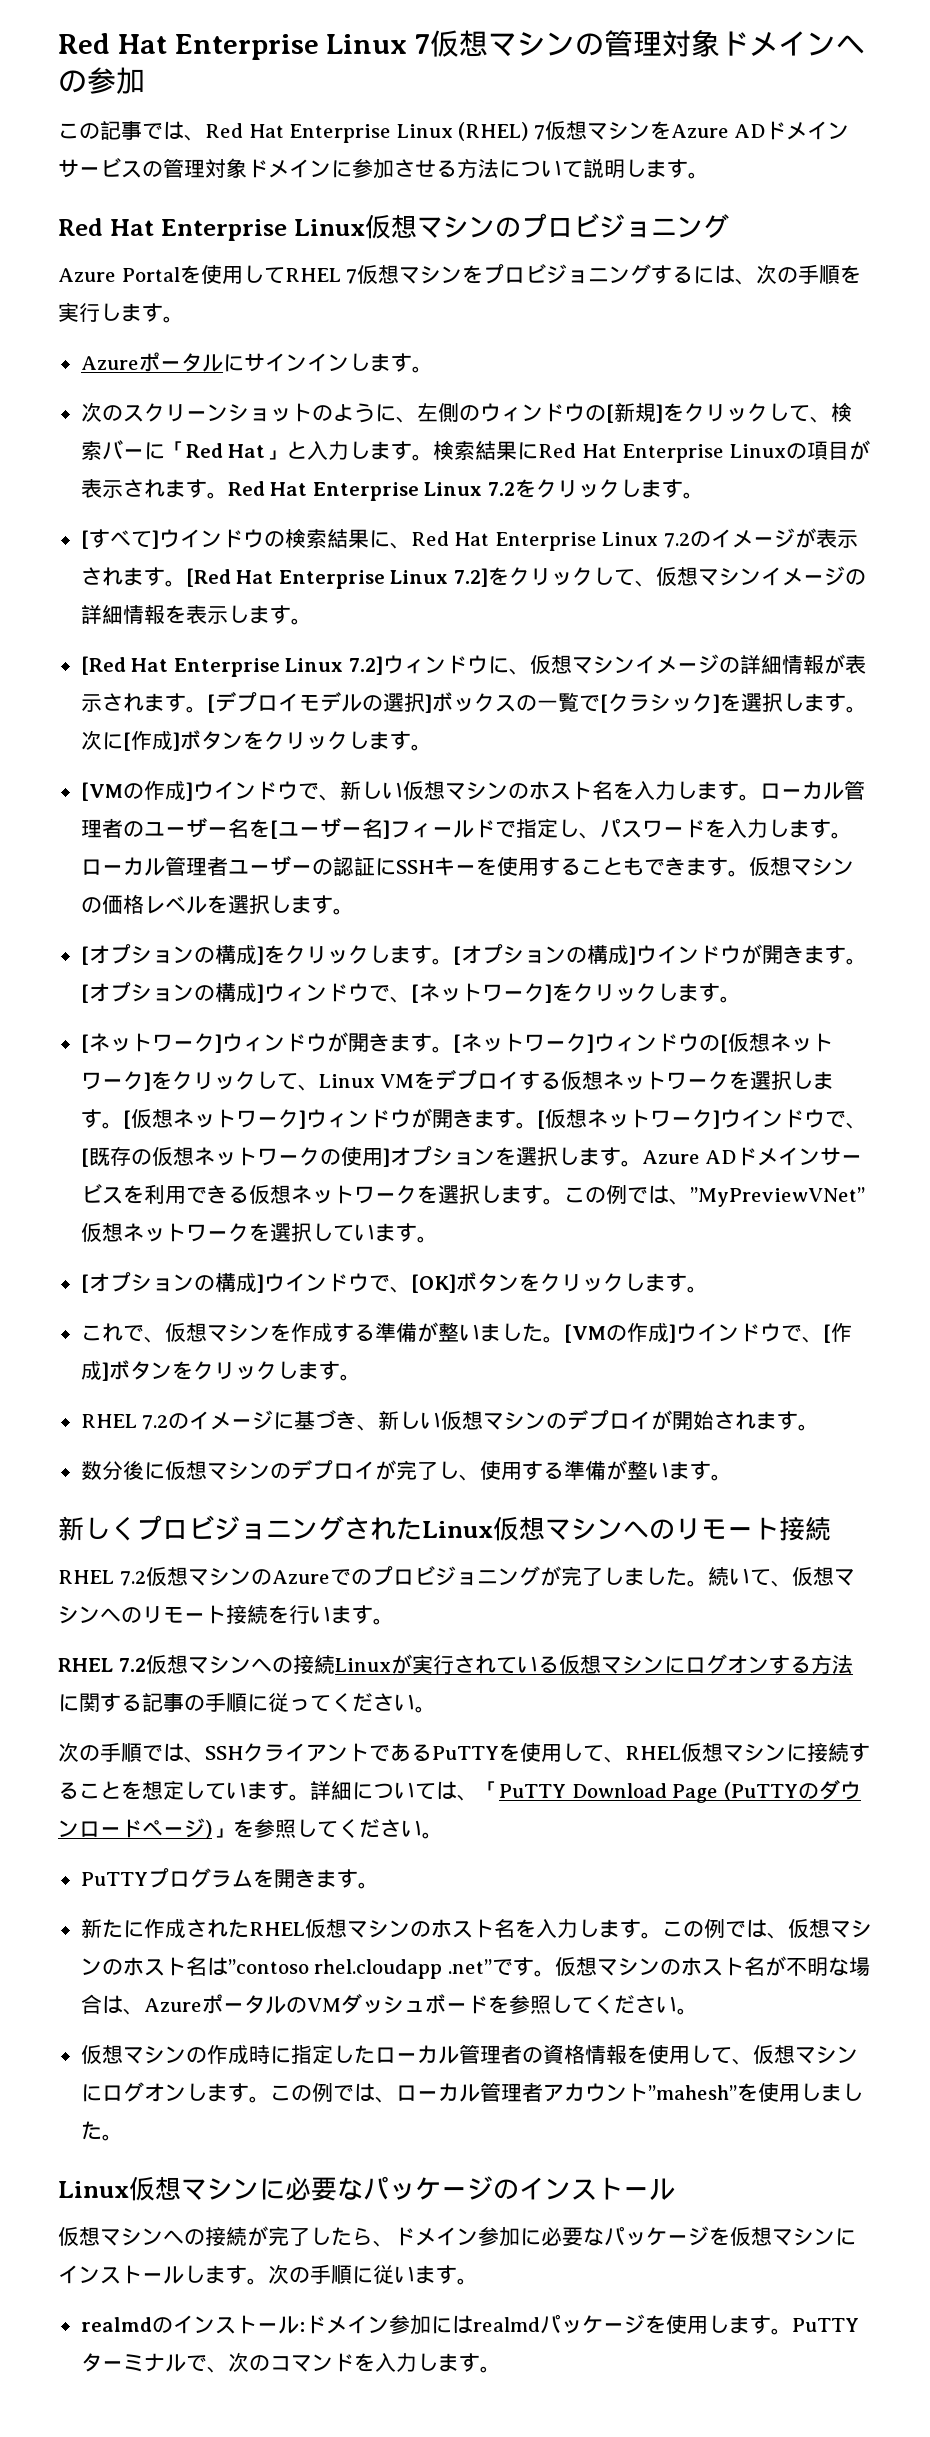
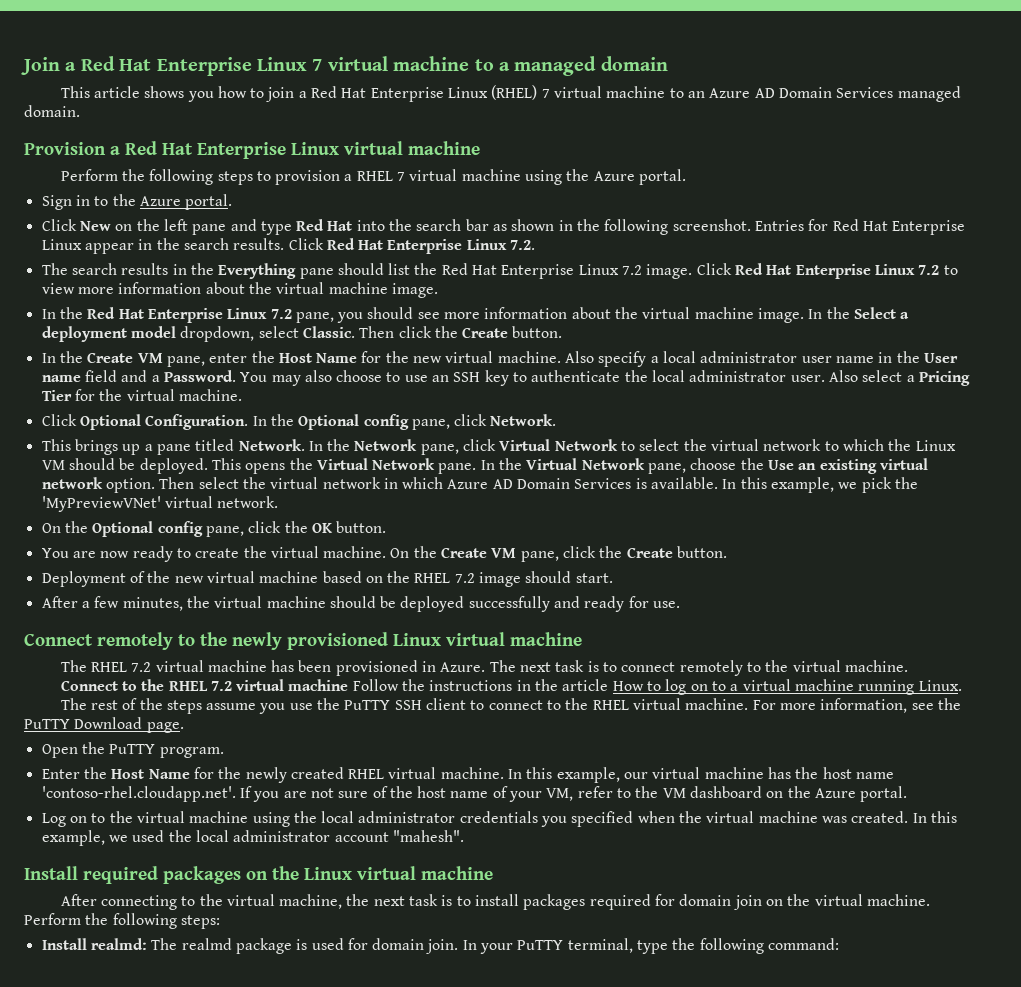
- Red Hat Enterprise Linux 7仮想マシンの管理対象ドメインへの参加
- この記事では、Red Hat Enterprise Linux (RHEL) 7仮想マシンをAzure ADドメインサービスの管理対象ドメインに参加させる方法について説明します。
- Red Hat Enterprise Linux仮想マシンのプロビジョニング
- Azure Portalを使用してRHEL 7仮想マシンをプロビジョニングするには、次の手順を実行します。
- Azureポータルにサインインします。
- 次のスクリーンショットのように、左側のウィンドウの[新規]をクリックして、検索バーに「Red Hat」と入力します。検索結果にRed Hat Enterprise Linuxの項目が表示されます。Red Hat Enterprise Linux 7.2をクリックします。
- [すべて]ウインドウの検索結果に、Red Hat Enterprise Linux 7.2のイメージが表示されます。[Red Hat Enterprise Linux 7.2]をクリックして、仮想マシンイメージの詳細情報を表示します。
- [Red Hat Enterprise Linux 7.2]ウィンドウに、仮想マシンイメージの詳細情報が表示されます。[デプロイモデルの選択]ボックスの一覧で[クラシック]を選択します。次に[作成]ボタンをクリックします。
- [VMの作成]ウインドウで、新しい仮想マシンのホスト名を入力します。ローカル管理者のユーザー名を[ユーザー名]フィールドで指定し、パスワードを入力します。ローカル管理者ユーザーの認証にSSHキーを使用することもできます。仮想マシンの価格レベルを選択します。
- [オプションの構成]をクリックします。[オプションの構成]ウインドウが開きます。[オプションの構成]ウィンドウで、[ネットワーク]をクリックします。
- [ネットワーク]ウィンドウが開きます。[ネットワーク]ウィンドウの[仮想ネットワーク]をクリックして、Linux VMをデプロイする仮想ネットワークを選択します。[仮想ネットワーク]ウィンドウが開きます。[仮想ネットワーク]ウインドウで、[既存の仮想ネットワークの使用]オプションを選択します。Azure ADドメインサービスを利用できる仮想ネットワークを選択します。この例では、”MyPreviewVNet”仮想ネットワークを選択しています。
- [オプションの構成]ウインドウで、[OK]ボタンをクリックします。
- これで、仮想マシンを作成する準備が整いました。[VMの作成]ウインドウで、[作成]ボタンをクリックします。
- RHEL 7.2のイメージに基づき、新しい仮想マシンのデプロイが開始されます。
- 数分後に仮想マシンのデプロイが完了し、使用する準備が整います。
- 新しくプロビジョニングされたLinux仮想マシンへのリモート接続
- RHEL 7.2仮想マシンのAzureでのプロビジョニングが完了しました。続いて、仮想マシンへのリモート接続を行います。
- RHEL 7.2仮想マシンへの接続Linuxが実行されている仮想マシンにログオンする方法に関する記事の手順に従ってください。
- 次の手順では、SSHクライアントであるPuTTYを使用して、RHEL仮想マシンに接続することを想定しています。詳細については、「PuTTY Download Page (PuTTYのダウンロードページ)」を参照してください。
- PuTTYプログラムを開きます。
- 新たに作成されたRHEL仮想マシンのホスト名を入力します。この例では、仮想マシンのホスト名は”contoso rhel.cloudapp .net”です。仮想マシンのホスト名が不明な場合は、AzureポータルのVMダッシュボードを参照してください。
- 仮想マシンの作成時に指定したローカル管理者の資格情報を使用して、仮想マシンにログオンします。この例では、ローカル管理者アカウント”mahesh”を使用しました。
- Linux仮想マシンに必要なパッケージのインストール
- 仮想マシンへの接続が完了したら、ドメイン参加に必要なパッケージを仮想マシンにインストールします。次の手順に従います。
- realmdのインストール:ドメイン参加にはrealmdパッケージを使用します。PuTTYターミナルで、次のコマンドを入力します。
+ Join a Red Hat Enterprise Linux 7 virtual machine to a managed domain
+ This article shows you how to join a Red Hat Enterprise Linux (RHEL) 7 virtual machine to an Azure AD Domain Services managed domain.
+ Provision a Red Hat Enterprise Linux virtual machine
+ Perform the following steps to provision a RHEL 7 virtual machine using the Azure portal.
+ Sign in to the Azure portal.
+ Click New on the left pane and type Red Hat into the search bar as shown in the following screenshot. Entries for Red Hat Enterprise Linux appear in the search results. Click Red Hat Enterprise Linux 7.2.
+ The search results in the Everything pane should list the Red Hat Enterprise Linux 7.2 image. Click Red Hat Enterprise Linux 7.2 to view more information about the virtual machine image.
+ In the Red Hat Enterprise Linux 7.2 pane, you should see more information about the virtual machine image. In the Select a deployment model dropdown, select Classic. Then click the Create button.
+ In the Create VM pane, enter the Host Name for the new virtual machine. Also specify a local administrator user name in the User name field and a Password. You may also choose to use an SSH key to authenticate the local administrator user. Also select a Pricing Tier for the virtual machine.
+ Click Optional Configuration. In the Optional config pane, click Network.
+ This brings up a pane titled Network. In the Network pane, click Virtual Network to select the virtual network to which the Linux VM should be deployed. This opens the Virtual Network pane. In the Virtual Network pane, choose the Use an existing virtual network option. Then select the virtual network in which Azure AD Domain Services is available. In this example, we pick the 'MyPreviewVNet' virtual network.
+ On the Optional config pane, click the OK button.
+ You are now ready to create the virtual machine. On the Create VM pane, click the Create button.
+ Deployment of the new virtual machine based on the RHEL 7.2 image should start.
+ After a few minutes, the virtual machine should be deployed successfully and ready for use.
+ Connect remotely to the newly provisioned Linux virtual machine
+ The RHEL 7.2 virtual machine has been provisioned in Azure. The next task is to connect remotely to the virtual machine.
+ Connect to the RHEL 7.2 virtual machine Follow the instructions in the article How to log on to a virtual machine running Linux.
+ The rest of the steps assume you use the PuTTY SSH client to connect to the RHEL virtual machine. For more information, see the PuTTY Download page.
+ Open the PuTTY program.
+ Enter the Host Name for the newly created RHEL virtual machine. In this example, our virtual machine has the host name 'contoso-rhel.cloudapp.net'. If you are not sure of the host name of your VM, refer to the VM dashboard on the Azure portal.
+ Log on to the virtual machine using the local administrator credentials you specified when the virtual machine was created. In this example, we used the local administrator account "mahesh".
+ Install required packages on the Linux virtual machine
+ After connecting to the virtual machine, the next task is to install packages required for domain join on the virtual machine. Perform the following steps:
+ Install realmd: The realmd package is used for domain join. In your PuTTY terminal, type the following command:

